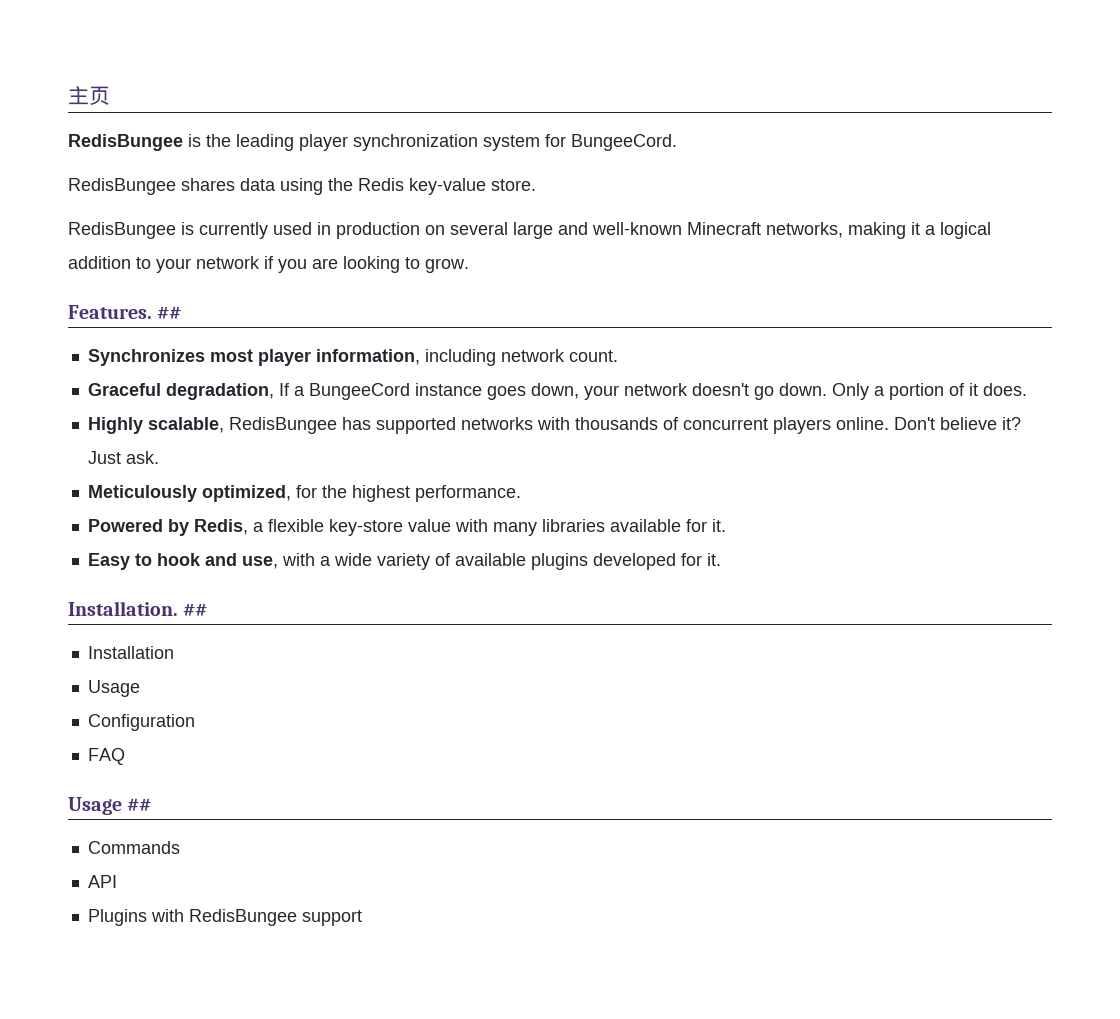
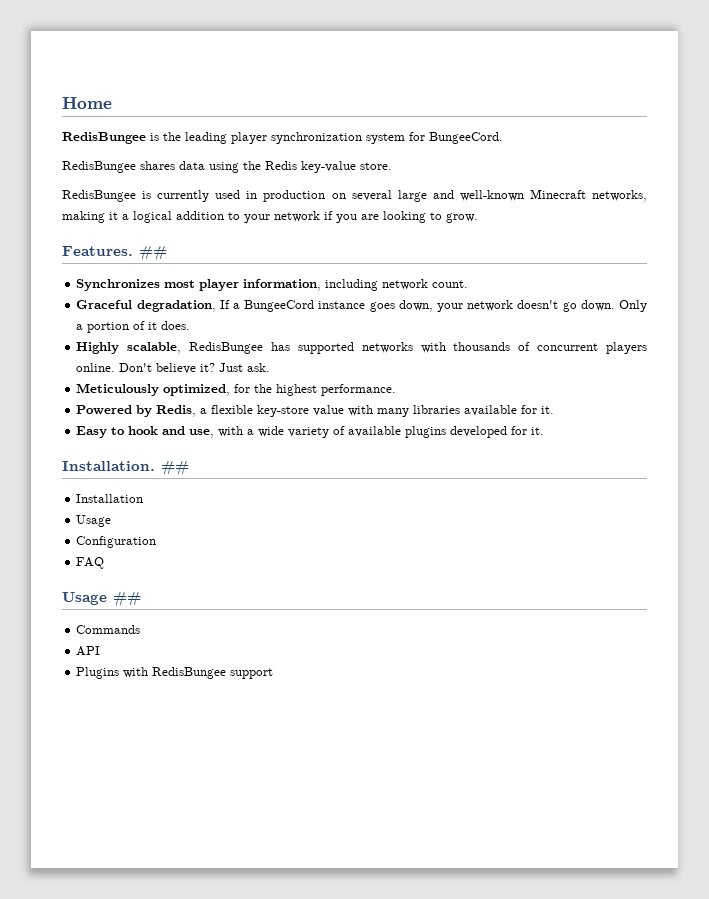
- 主页
+ Home

